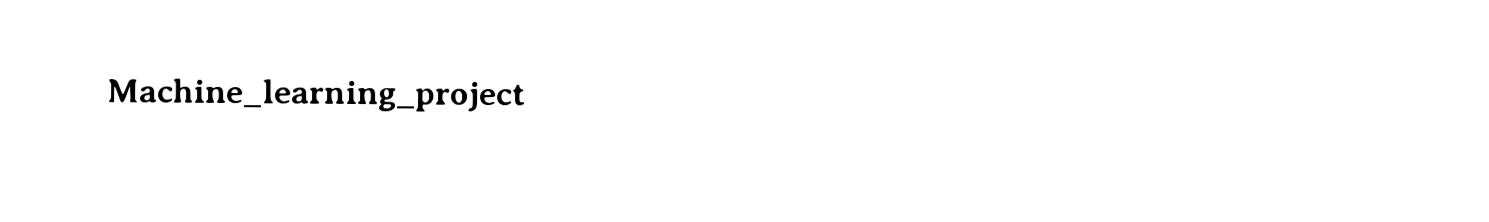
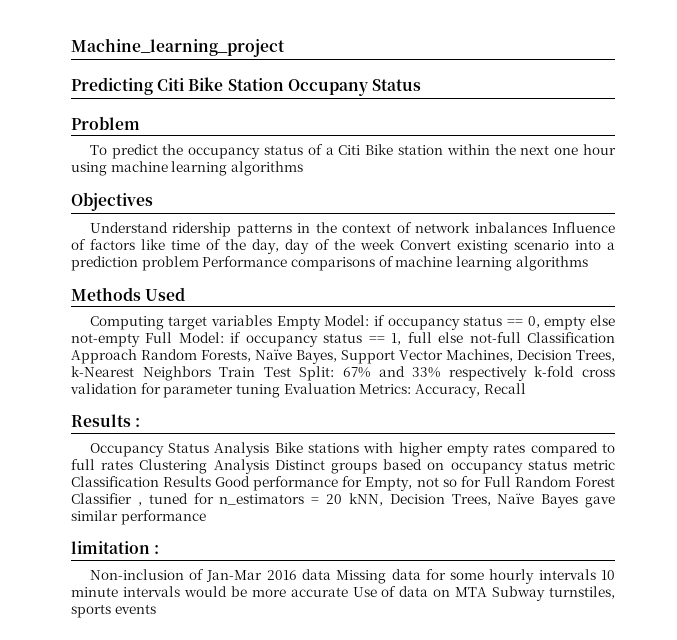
+ Predicting Citi Bike Station Occupany Status
+ Problem
+ To predict the occupancy status of a Citi Bike station within the next one hour using machine learning algorithms
+ Objectives
+ Understand ridership patterns in the context of network inbalances Influence of factors like time of the day, day of the week Convert existing scenario into a prediction problem Performance comparisons of machine learning algorithms
+ Methods Used
+ Computing target variables Empty Model: if occupancy status == 0, empty else not-empty Full Model: if occupancy status == 1, full else not-full Classification Approach Random Forests, Naïve Bayes, Support Vector Machines, Decision Trees, k-Nearest Neighbors Train Test Split: 67% and 33% respectively k-fold cross validation for parameter tuning Evaluation Metrics: Accuracy, Recall
+ Results :
+ Occupancy Status Analysis Bike stations with higher empty rates compared to full rates Clustering Analysis Distinct groups based on occupancy status metric Classification Results Good performance for Empty, not so for Full Random Forest Classifier , tuned for n_estimators = 20 kNN, Decision Trees, Naïve Bayes gave similar performance
+ limitation :
+ Non-inclusion of Jan-Mar 2016 data Missing data for some hourly intervals 10 minute intervals would be more accurate Use of data on MTA Subway turnstiles, sports events

